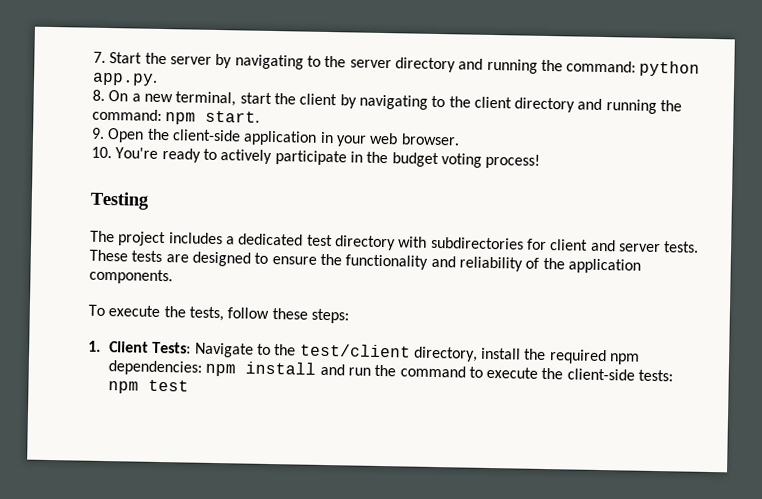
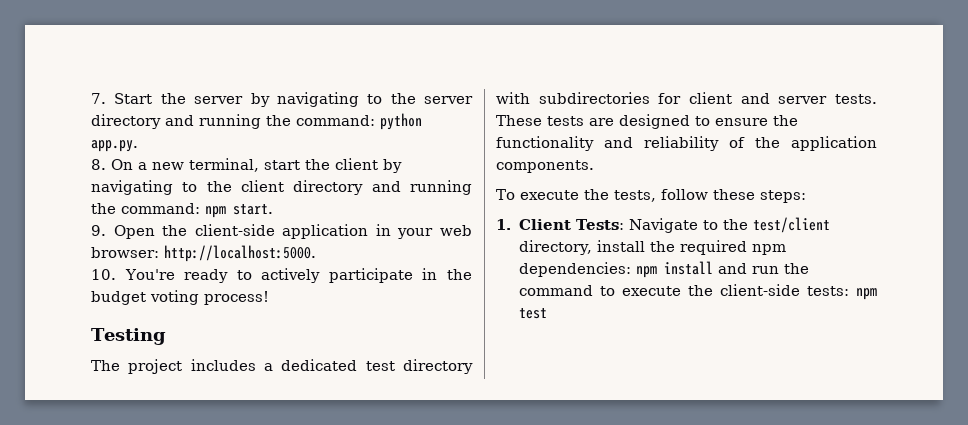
- 9. Open the client-side application in your web browser.
+ 9. Open the client-side application in your web browser: http://localhost:5000.

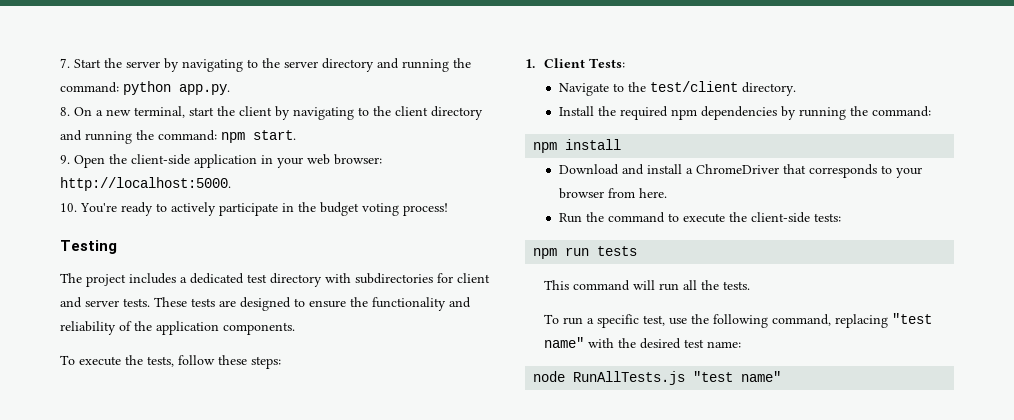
- 1. Client Tests: Navigate to the test/client directory, install the required npm dependencies: npm install and run the command to execute the client-side tests: npm test
+ 1. Client Tests:
+ Navigate to the test/client directory.
+ Install the required npm dependencies by running the command:
+ npm install
+ Download and install a ChromeDriver that corresponds to your browser from here.
+ Run the command to execute the client-side tests:
+ npm run tests
+ This command will run all the tests.
+ To run a specific test, use the following command, replacing "test name" with the desired test name:
+ node RunAllTests.js "test name"

